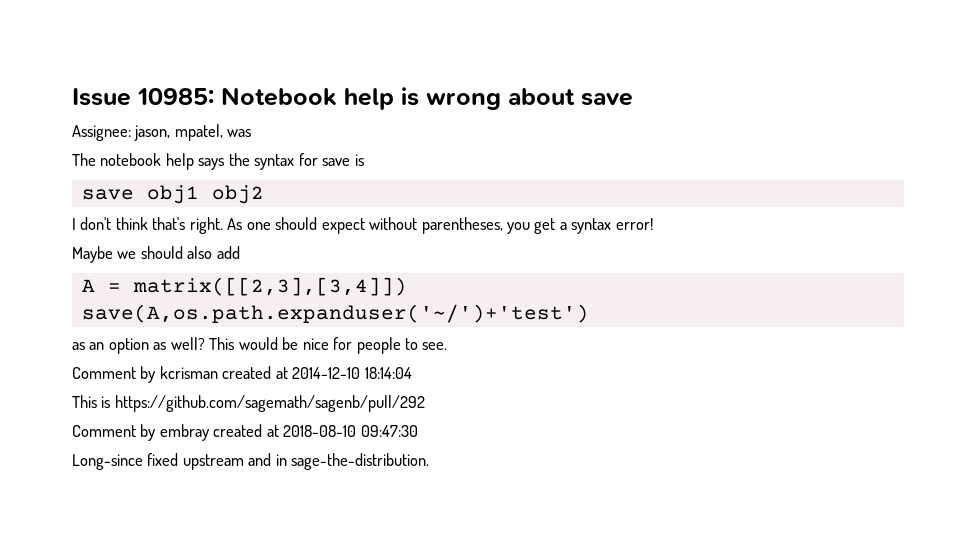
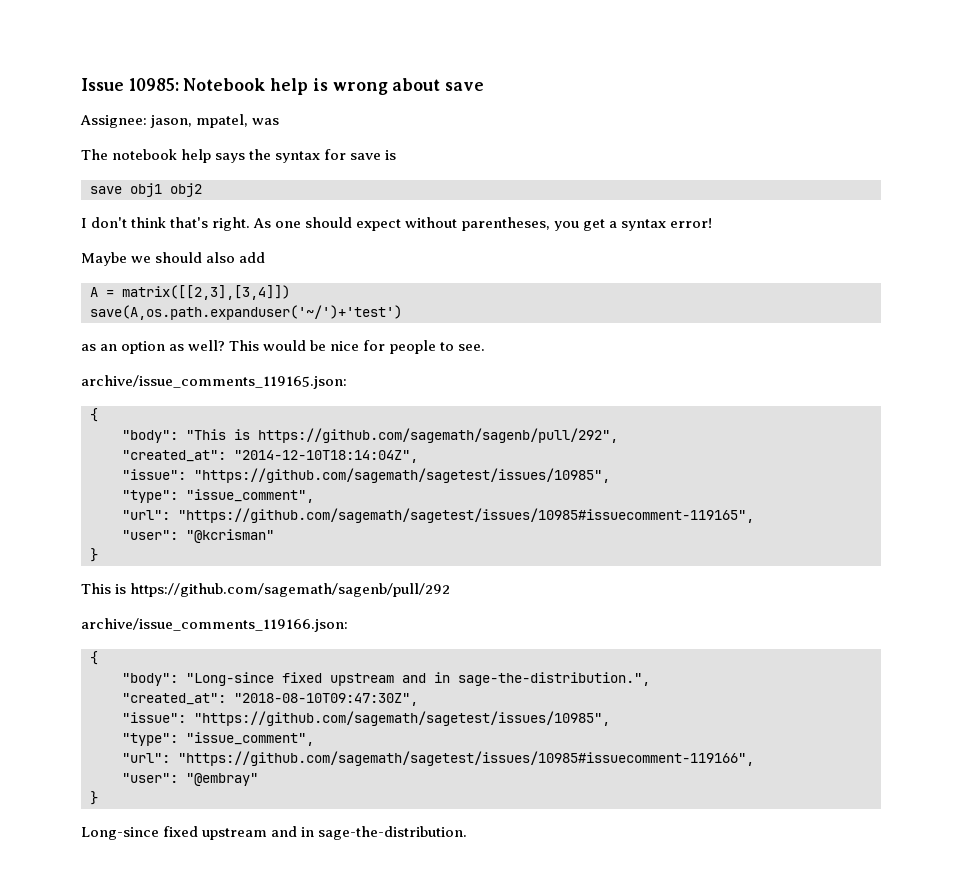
- Comment by kcrisman created at 2014-12-10 18:14:04
+ archive/issue_comments_119165.json:
+ {
+ "body": "This is https://github.com/sagemath/sagenb/pull/292",
+ "created_at": "2014-12-10T18:14:04Z",
+ "issue": "https://github.com/sagemath/sagetest/issues/10985",
+ "type": "issue_comment",
+ "url": "https://github.com/sagemath/sagetest/issues/10985#issuecomment-119165",
+ "user": "@kcrisman"
+ }
  This is https://github.com/sagemath/sagenb/pull/292
- Comment by embray created at 2018-08-10 09:47:30
+ archive/issue_comments_119166.json:
+ {
+ "body": "Long-since fixed upstream and in sage-the-distribution.",
+ "created_at": "2018-08-10T09:47:30Z",
+ "issue": "https://github.com/sagemath/sagetest/issues/10985",
+ "type": "issue_comment",
+ "url": "https://github.com/sagemath/sagetest/issues/10985#issuecomment-119166",
+ "user": "@embray"
+ }

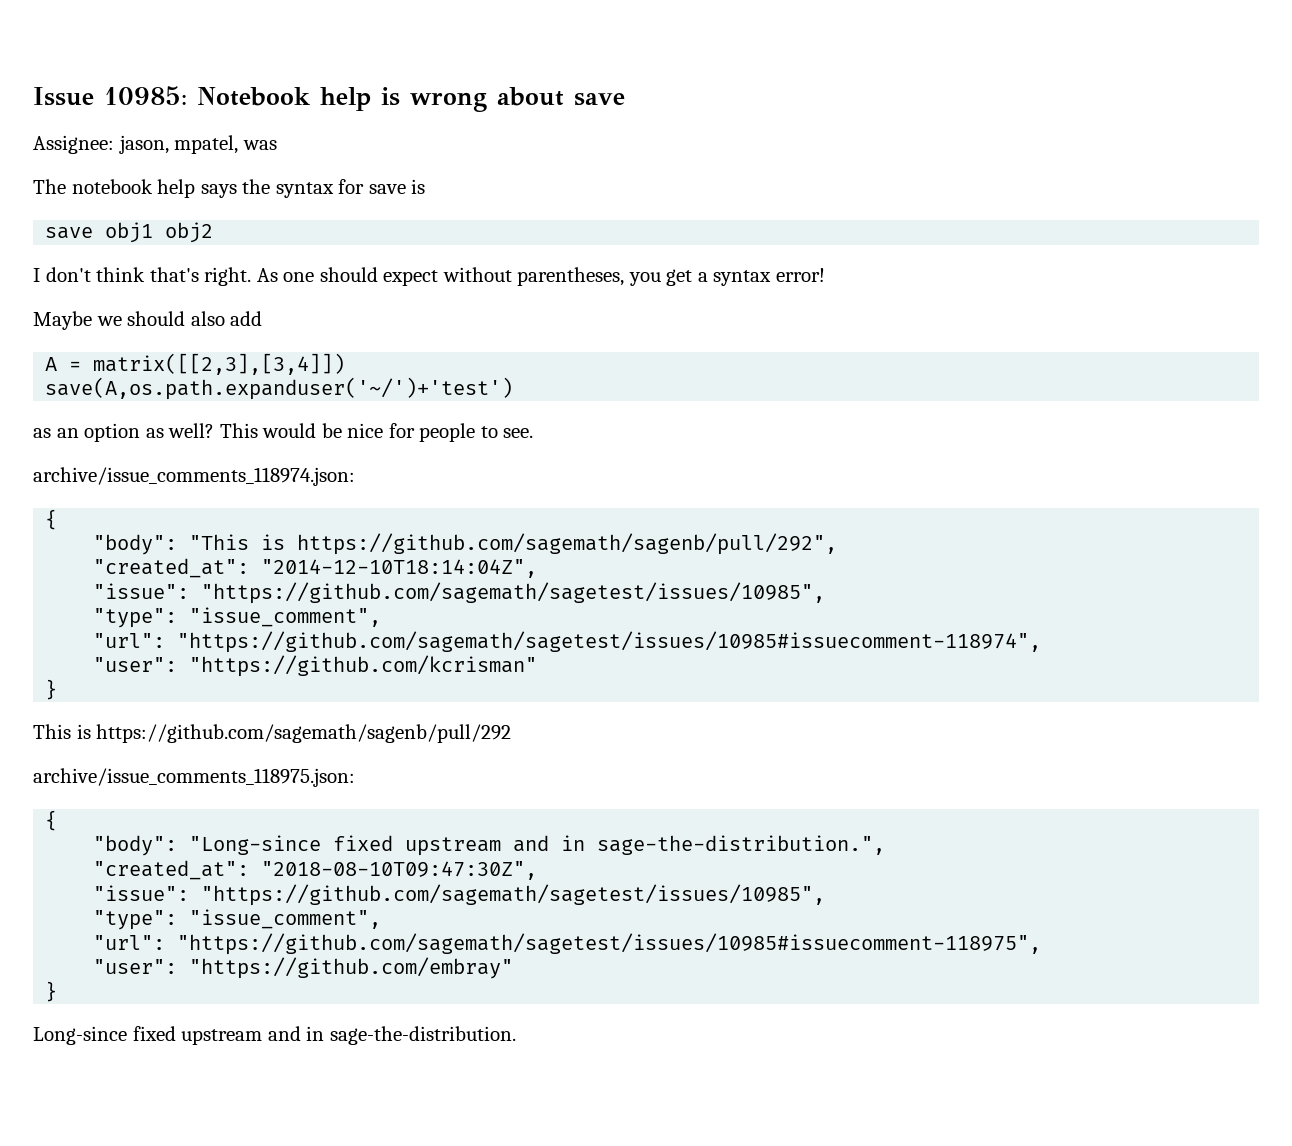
- archive/issue_comments_119165.json:
+ archive/issue_comments_118974.json:
- "url": "https://github.com/sagemath/sagetest/issues/10985#issuecomment-119165",
- "user": "@kcrisman"
+ "url": "https://github.com/sagemath/sagetest/issues/10985#issuecomment-118974",
+ "user": "https://github.com/kcrisman"
- archive/issue_comments_119166.json:
+ archive/issue_comments_118975.json:
- "url": "https://github.com/sagemath/sagetest/issues/10985#issuecomment-119166",
- "user": "@embray"
+ "url": "https://github.com/sagemath/sagetest/issues/10985#issuecomment-118975",
+ "user": "https://github.com/embray"

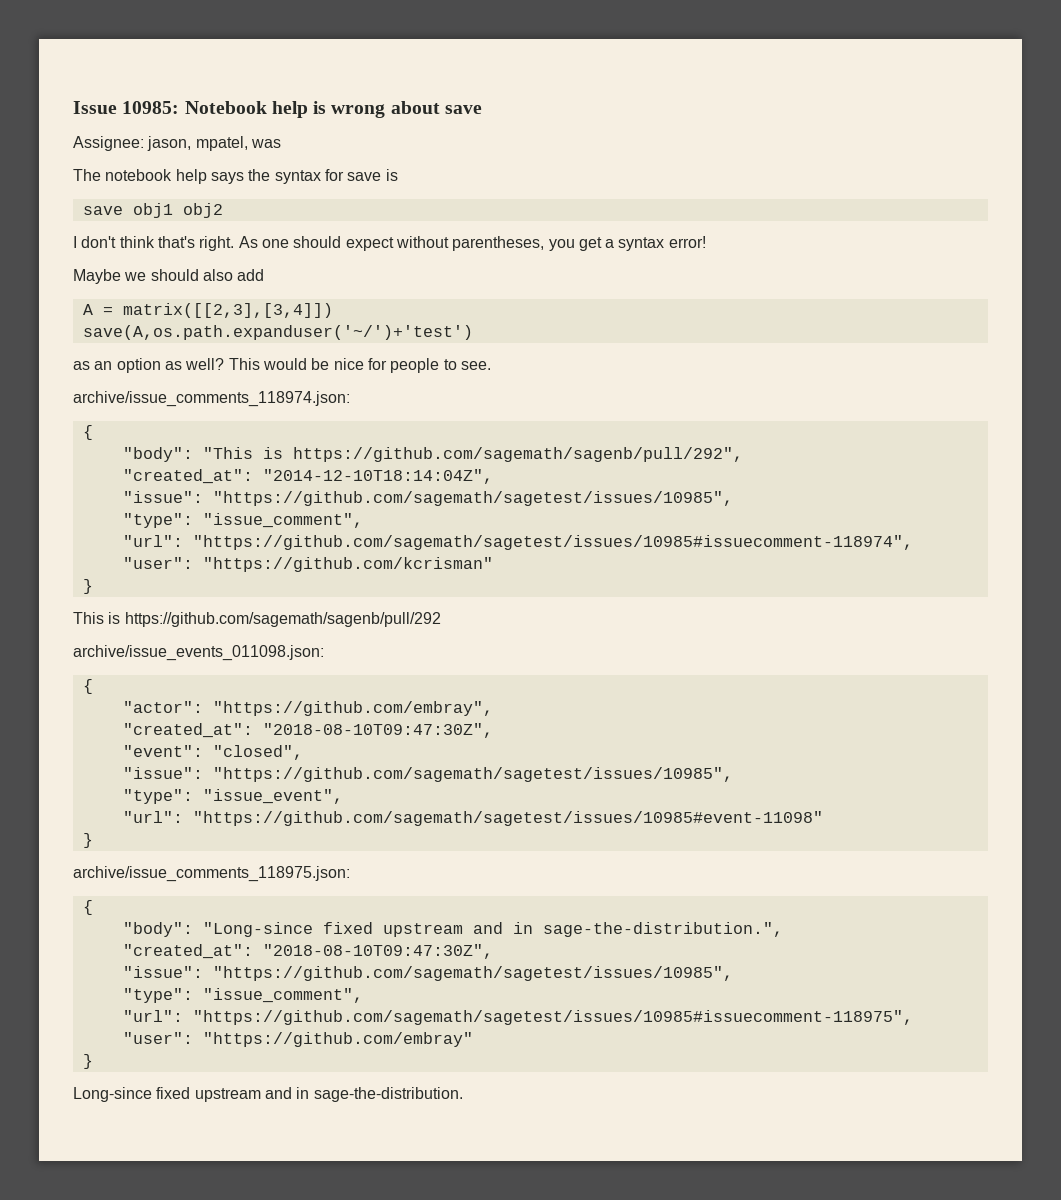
+ archive/issue_events_011098.json:
+ {
+ "actor": "https://github.com/embray",
+ "created_at": "2018-08-10T09:47:30Z",
+ "event": "closed",
+ "issue": "https://github.com/sagemath/sagetest/issues/10985",
+ "type": "issue_event",
+ "url": "https://github.com/sagemath/sagetest/issues/10985#event-11098"
+ }

